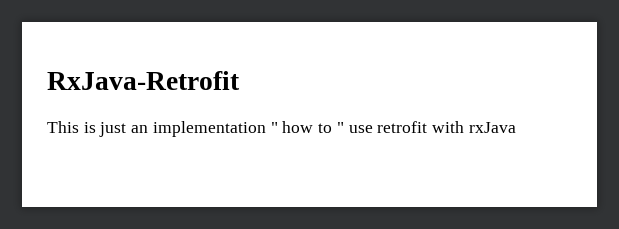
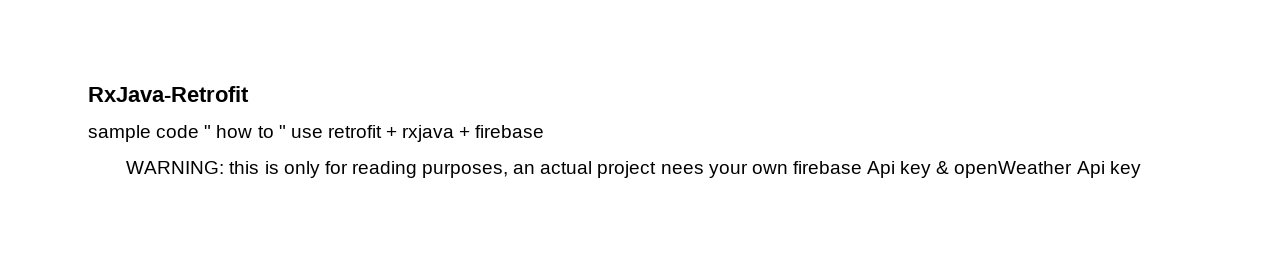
- This is just an implementation " how to " use retrofit with rxJava
+ sample code " how to " use retrofit + rxjava + firebase
+ WARNING: this is only for reading purposes, an actual project nees your own firebase Api key & openWeather Api key

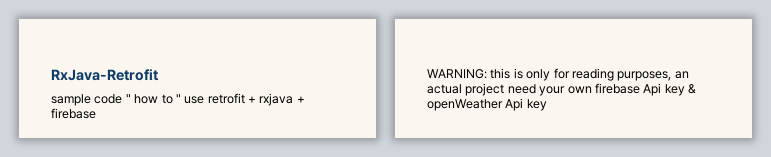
- WARNING: this is only for reading purposes, an actual project nees your own firebase Api key & openWeather Api key
+ WARNING: this is only for reading purposes, an actual project need your own firebase Api key & openWeather Api key

